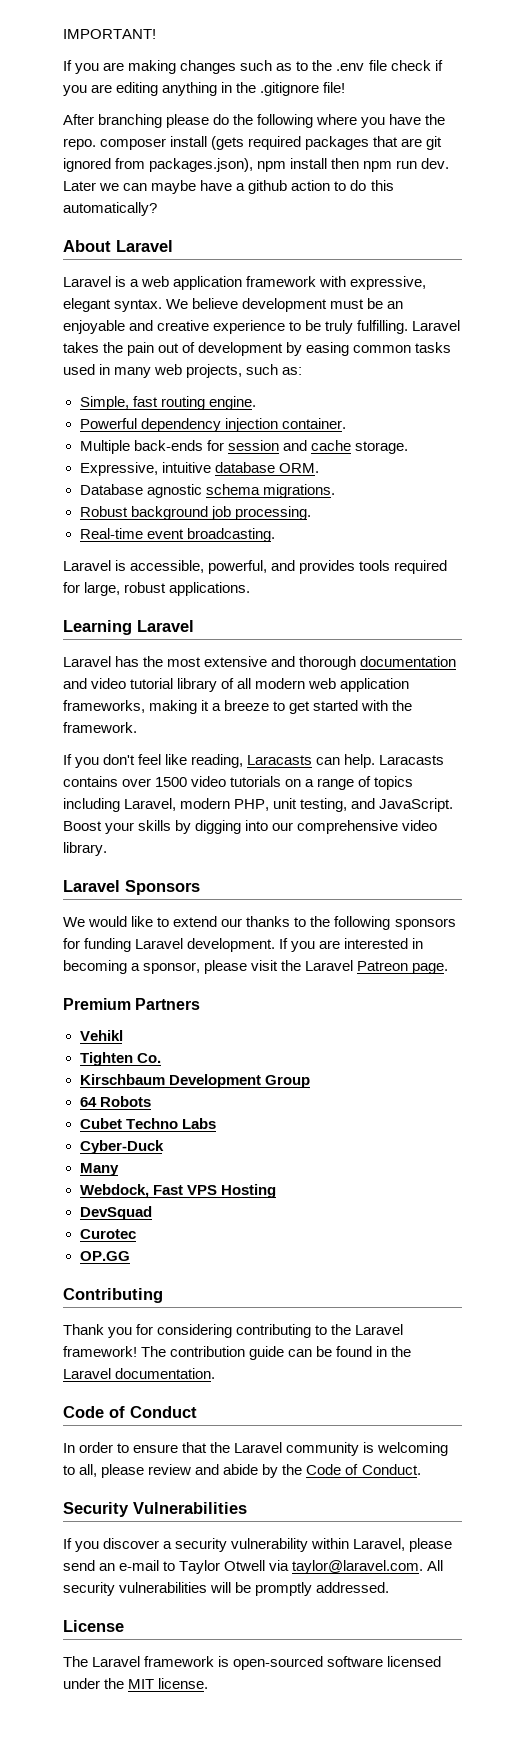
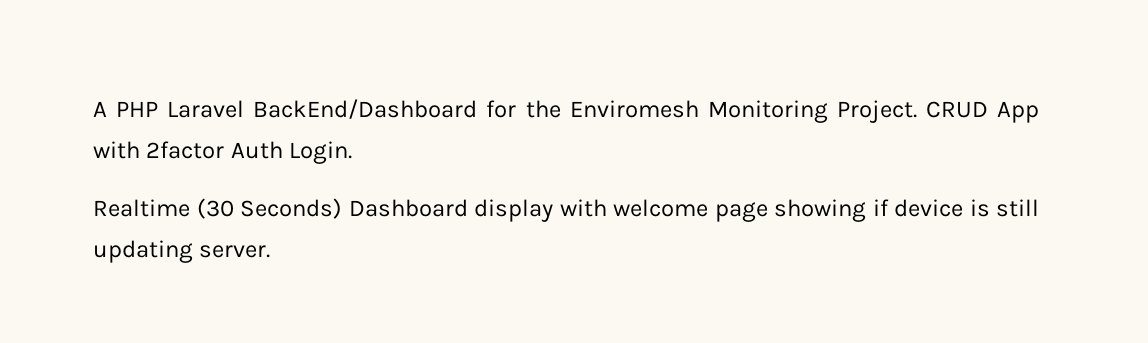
- IMPORTANT!
- If you are making changes such as to the .env file check if you are editing anything in the .gitignore file!
- After branching please do the following where you have the repo. composer install (gets required packages that are git ignored from packages.json), npm install then npm run dev. Later we can maybe have a github action to do this automatically?
- About Laravel
- Laravel is a web application framework with expressive, elegant syntax. We believe development must be an enjoyable and creative experience to be truly fulfilling. Laravel takes the pain out of development by easing common tasks used in many web projects, such as:
- Simple, fast routing engine.
- Powerful dependency injection container.
- Multiple back-ends for session and cache storage.
- Expressive, intuitive database ORM.
- Database agnostic schema migrations.
- Robust background job processing.
- Real-time event broadcasting.
- Laravel is accessible, powerful, and provides tools required for large, robust applications.
- Learning Laravel
- Laravel has the most extensive and thorough documentation and video tutorial library of all modern web application frameworks, making it a breeze to get started with the framework.
- If you don't feel like reading, Laracasts can help. Laracasts contains over 1500 video tutorials on a range of topics including Laravel, modern PHP, unit testing, and JavaScript. Boost your skills by digging into our comprehensive video library.
- Laravel Sponsors
- We would like to extend our thanks to the following sponsors for funding Laravel development. If you are interested in becoming a sponsor, please visit the Laravel Patreon page.
- Premium Partners
- Vehikl
- Tighten Co.
- Kirschbaum Development Group
- 64 Robots
- Cubet Techno Labs
- Cyber-Duck
- Many
- Webdock, Fast VPS Hosting
- DevSquad
- Curotec
- OP.GG
- Contributing
- Thank you for considering contributing to the Laravel framework! The contribution guide can be found in the Laravel documentation.
- Code of Conduct
- In order to ensure that the Laravel community is welcoming to all, please review and abide by the Code of Conduct.
- Security Vulnerabilities
- If you discover a security vulnerability within Laravel, please send an e-mail to Taylor Otwell via taylor@laravel.com. All security vulnerabilities will be promptly addressed.
- License
- The Laravel framework is open-sourced software licensed under the MIT license.
+ A PHP Laravel BackEnd/Dashboard for the Enviromesh Monitoring Project. CRUD App with 2factor Auth Login.
+ Realtime (30 Seconds) Dashboard display with welcome page showing if device is still updating server.

